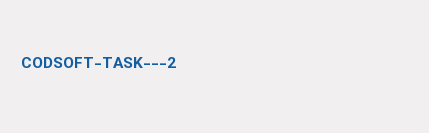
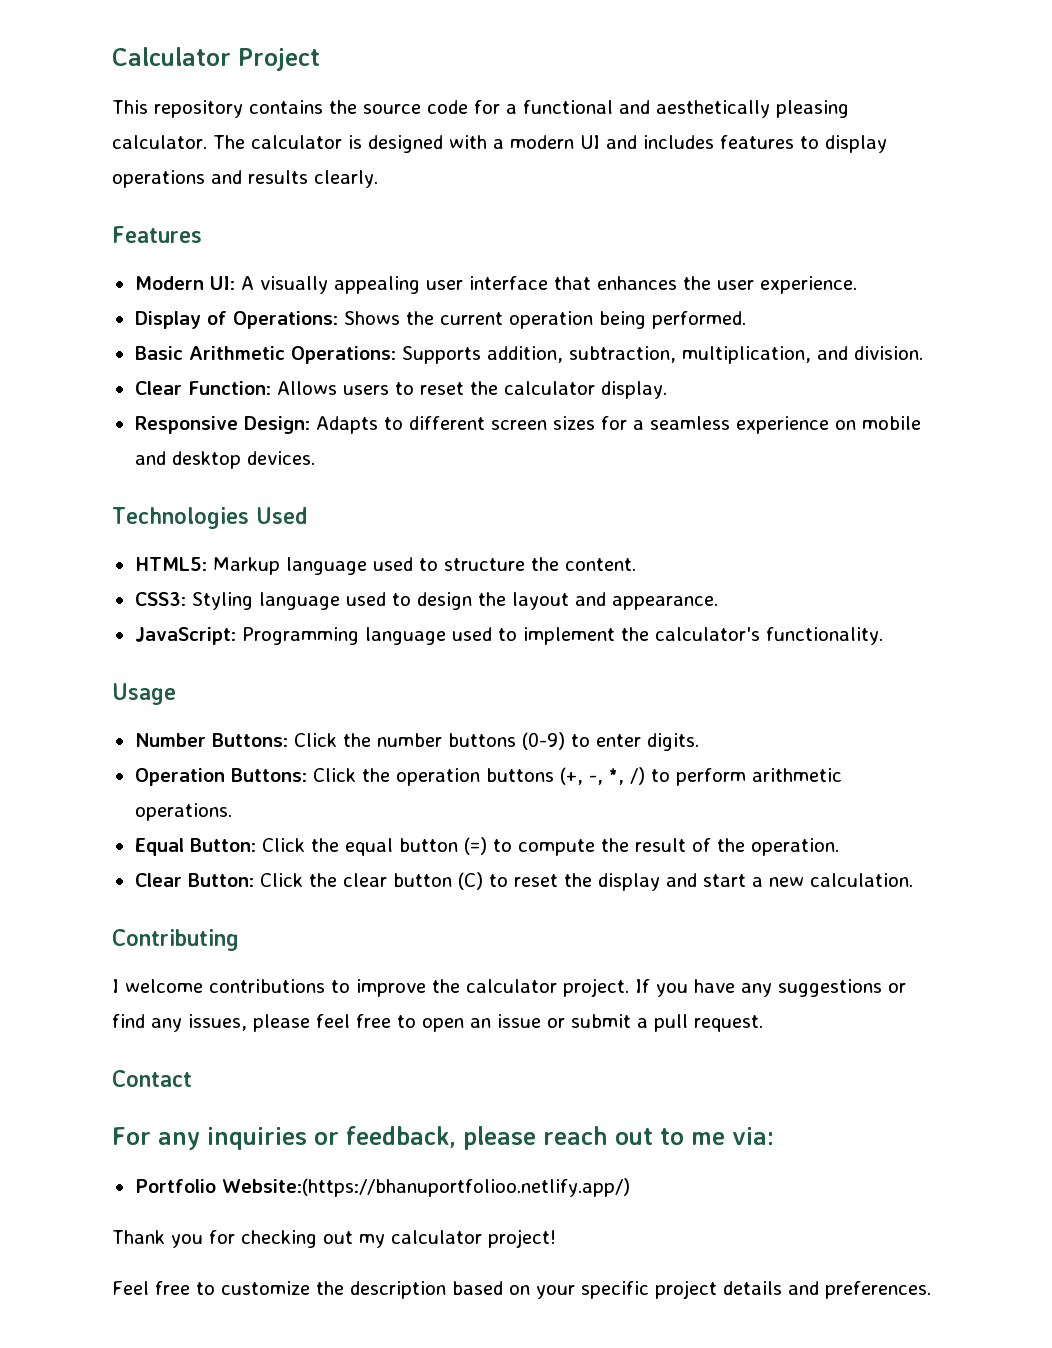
- CODSOFT-TASK---2
+ Calculator Project
+ This repository contains the source code for a functional and aesthetically pleasing calculator. The calculator is designed with a modern UI and includes features to display operations and results clearly.
+ Features
+ Modern UI: A visually appealing user interface that enhances the user experience.
+ Display of Operations: Shows the current operation being performed.
+ Basic Arithmetic Operations: Supports addition, subtraction, multiplication, and division.
+ Clear Function: Allows users to reset the calculator display.
+ Responsive Design: Adapts to different screen sizes for a seamless experience on mobile and desktop devices.
+ Technologies Used
+ HTML5: Markup language used to structure the content.
+ CSS3: Styling language used to design the layout and appearance.
+ JavaScript: Programming language used to implement the calculator's functionality.
+ Usage
+ Number Buttons: Click the number buttons (0-9) to enter digits.
+ Operation Buttons: Click the operation buttons (+, -, *, /) to perform arithmetic operations.
+ Equal Button: Click the equal button (=) to compute the result of the operation.
+ Clear Button: Click the clear button (C) to reset the display and start a new calculation.
+ Contributing
+ I welcome contributions to improve the calculator project. If you have any suggestions or find any issues, please feel free to open an issue or submit a pull request.
+ Contact
+ For any inquiries or feedback, please reach out to me via:
+ Portfolio Website:(https://bhanuportfolioo.netlify.app/)
+ Thank you for checking out my calculator project!
+ Feel free to customize the description based on your specific project details and preferences.

